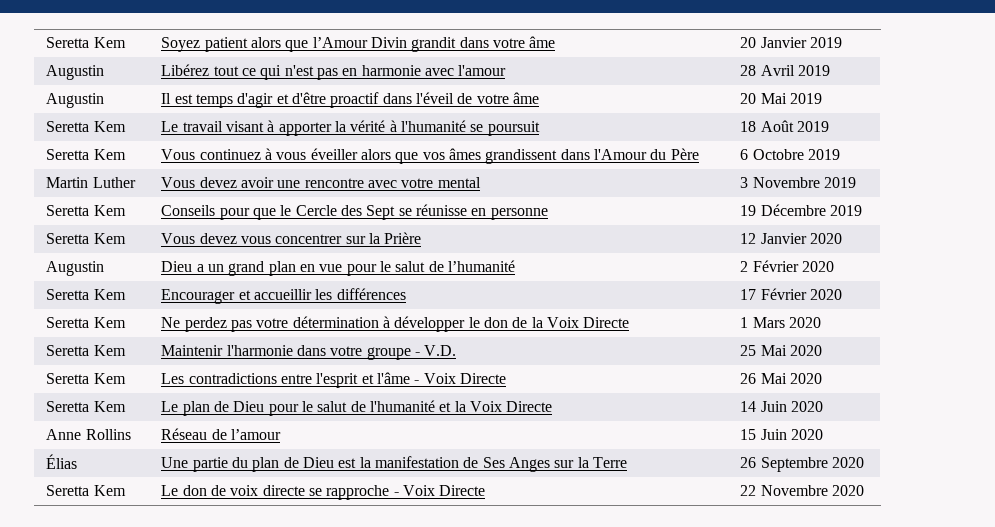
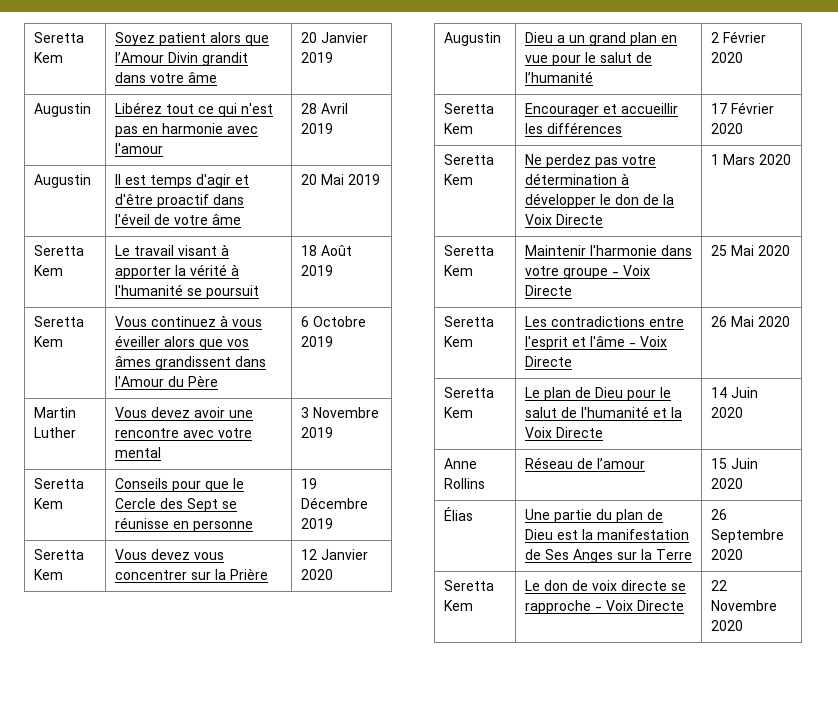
- Seretta Kem | Maintenir l'harmonie dans votre groupe - V.D. | 25 Mai 2020
+ Seretta Kem | Maintenir l'harmonie dans votre groupe - Voix Directe | 25 Mai 2020

